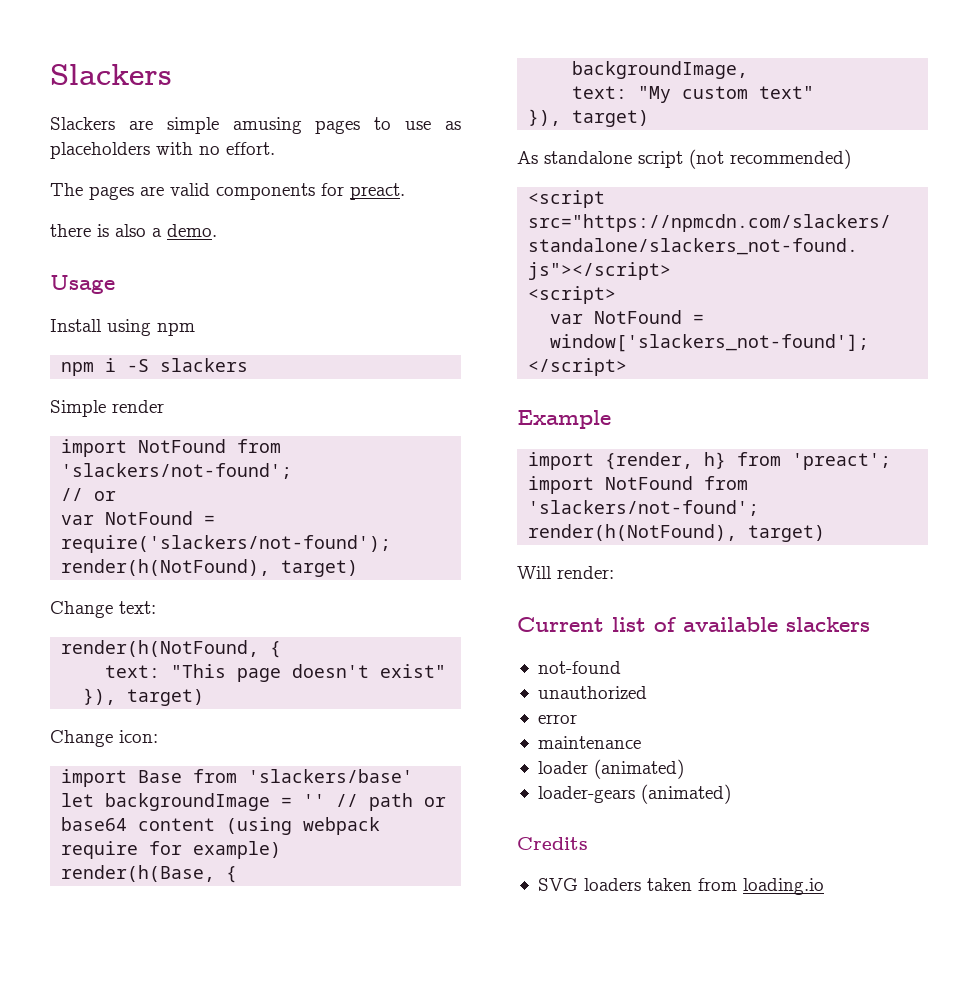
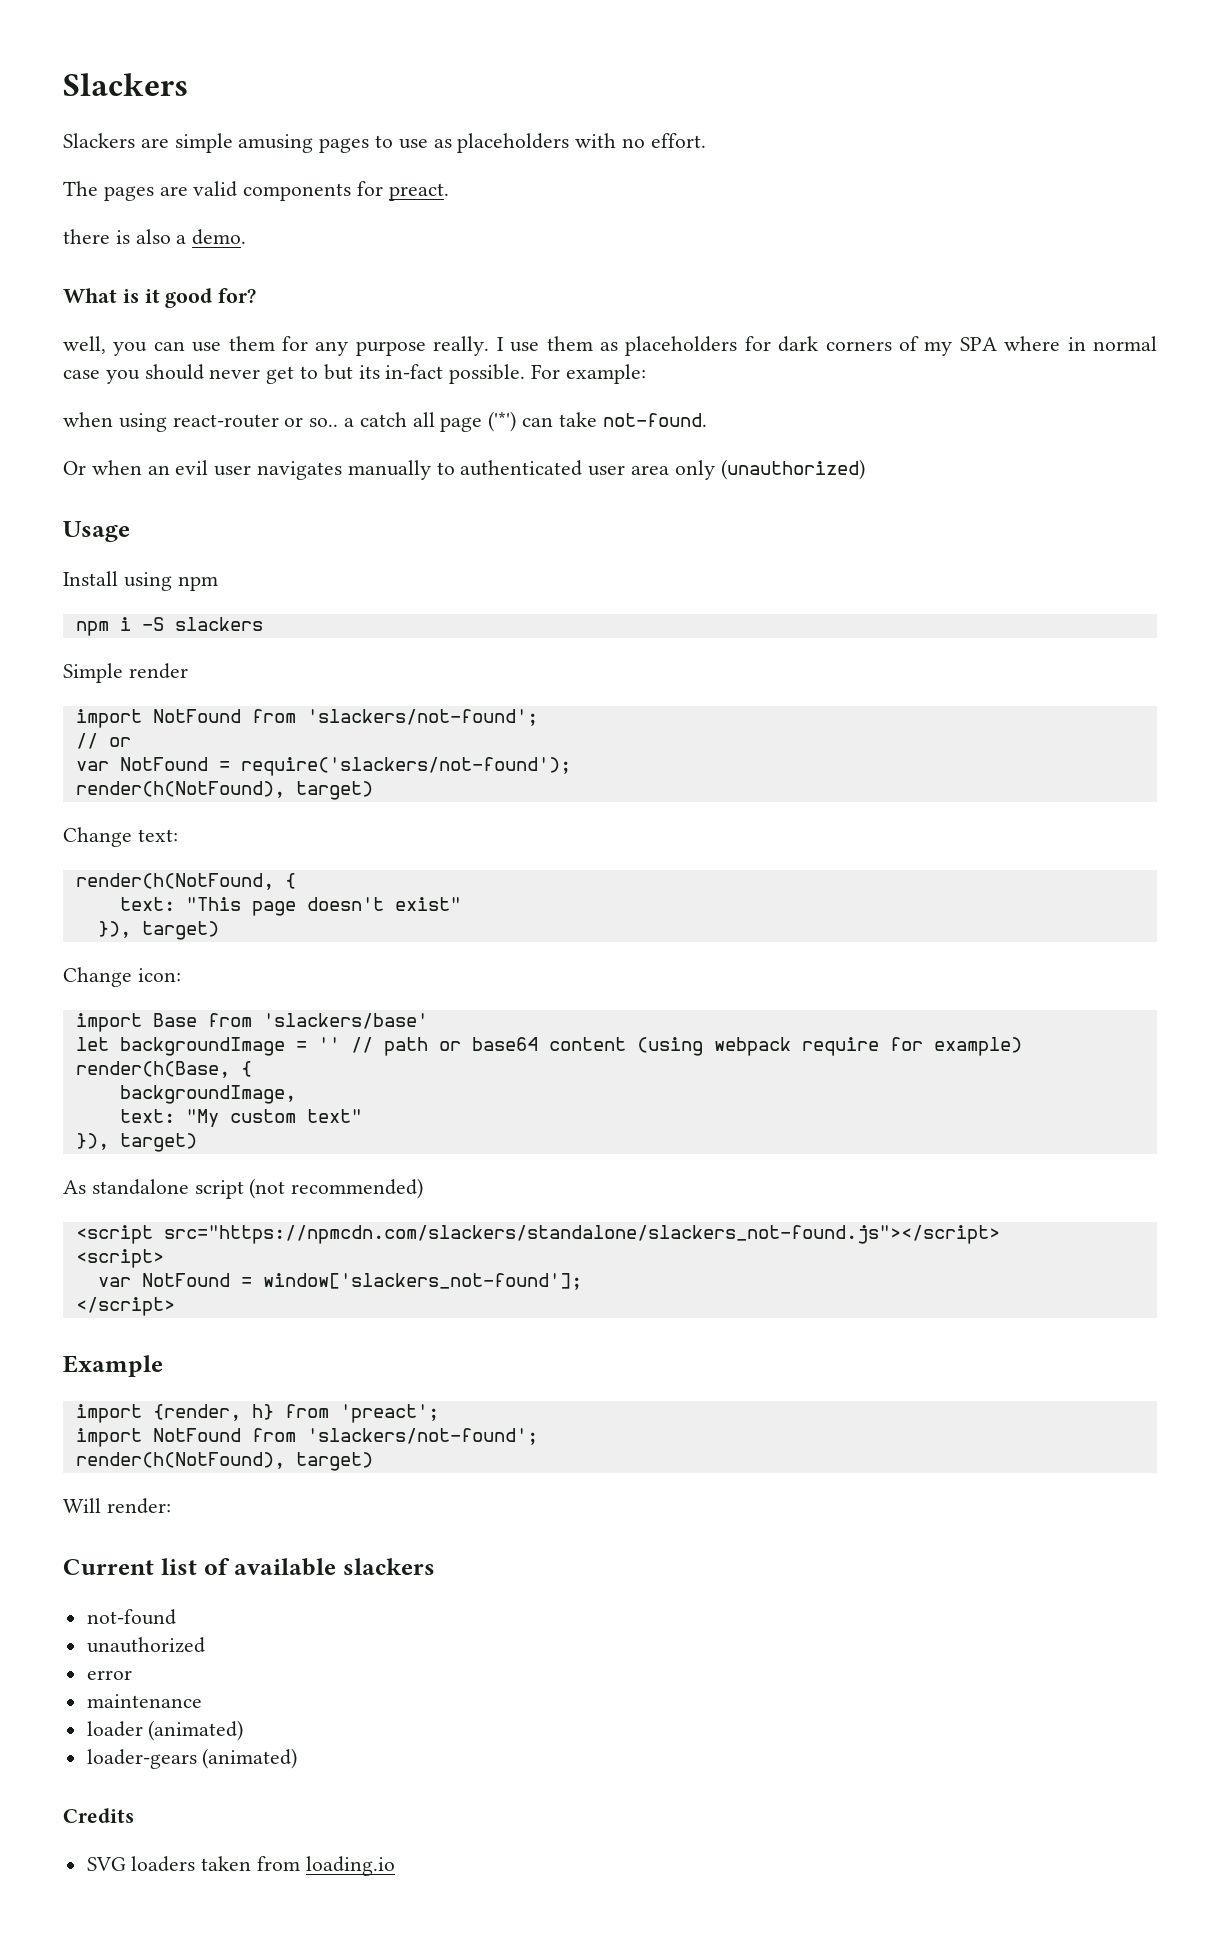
+ What is it good for?
+ well, you can use them for any purpose really. I use them as placeholders for dark corners of my SPA where in normal case you should never get to but its in-fact possible. For example:
+ when using react-router or so.. a catch all page ('*') can take not-found.
+ Or when an evil user navigates manually to authenticated user area only (unauthorized)

